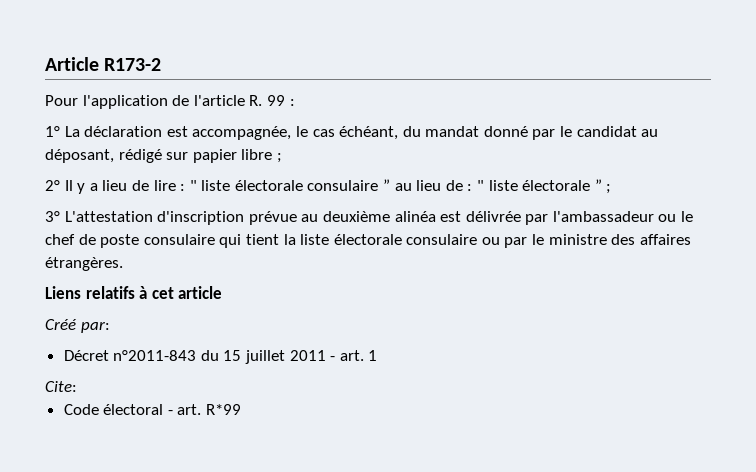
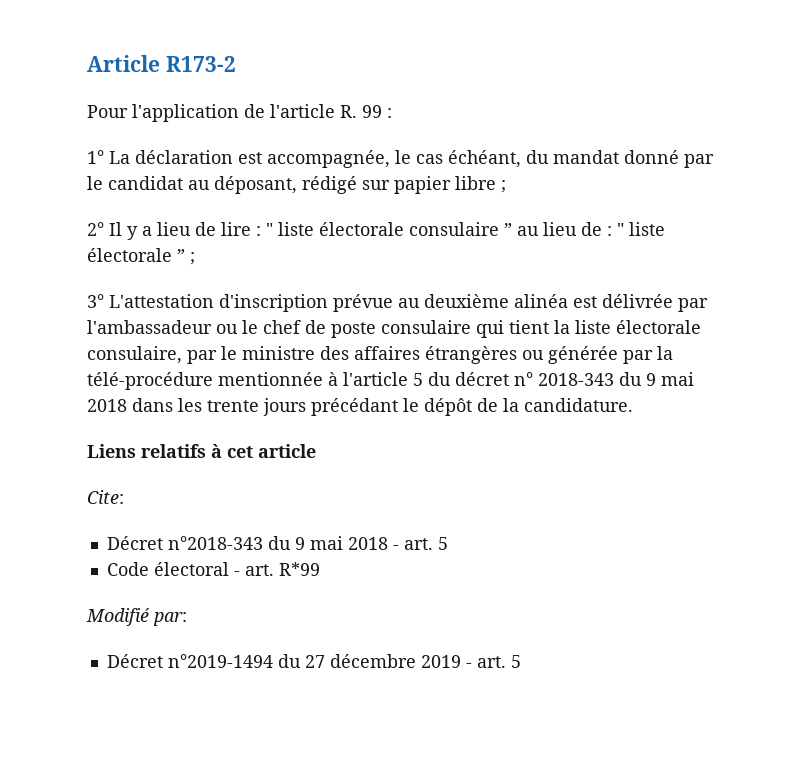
- 3° L'attestation d'inscription prévue au deuxième alinéa est délivrée par l'ambassadeur ou le chef de poste consulaire qui tient la liste électorale consulaire ou par le ministre des affaires étrangères.
+ 3° L'attestation d'inscription prévue au deuxième alinéa est délivrée par l'ambassadeur ou le chef de poste consulaire qui tient la liste électorale consulaire, par le ministre des affaires étrangères ou générée par la télé-procédure mentionnée à l'article 5 du décret n° 2018-343 du 9 mai 2018 dans les trente jours précédant le dépôt de la candidature.
- Créé par:
- Décret n°2011-843 du 15 juillet 2011 - art. 1
  Cite:
+ Décret n°2018-343 du 9 mai 2018 - art. 5
+ Modifié par:
+ Décret n°2019-1494 du 27 décembre 2019 - art. 5

